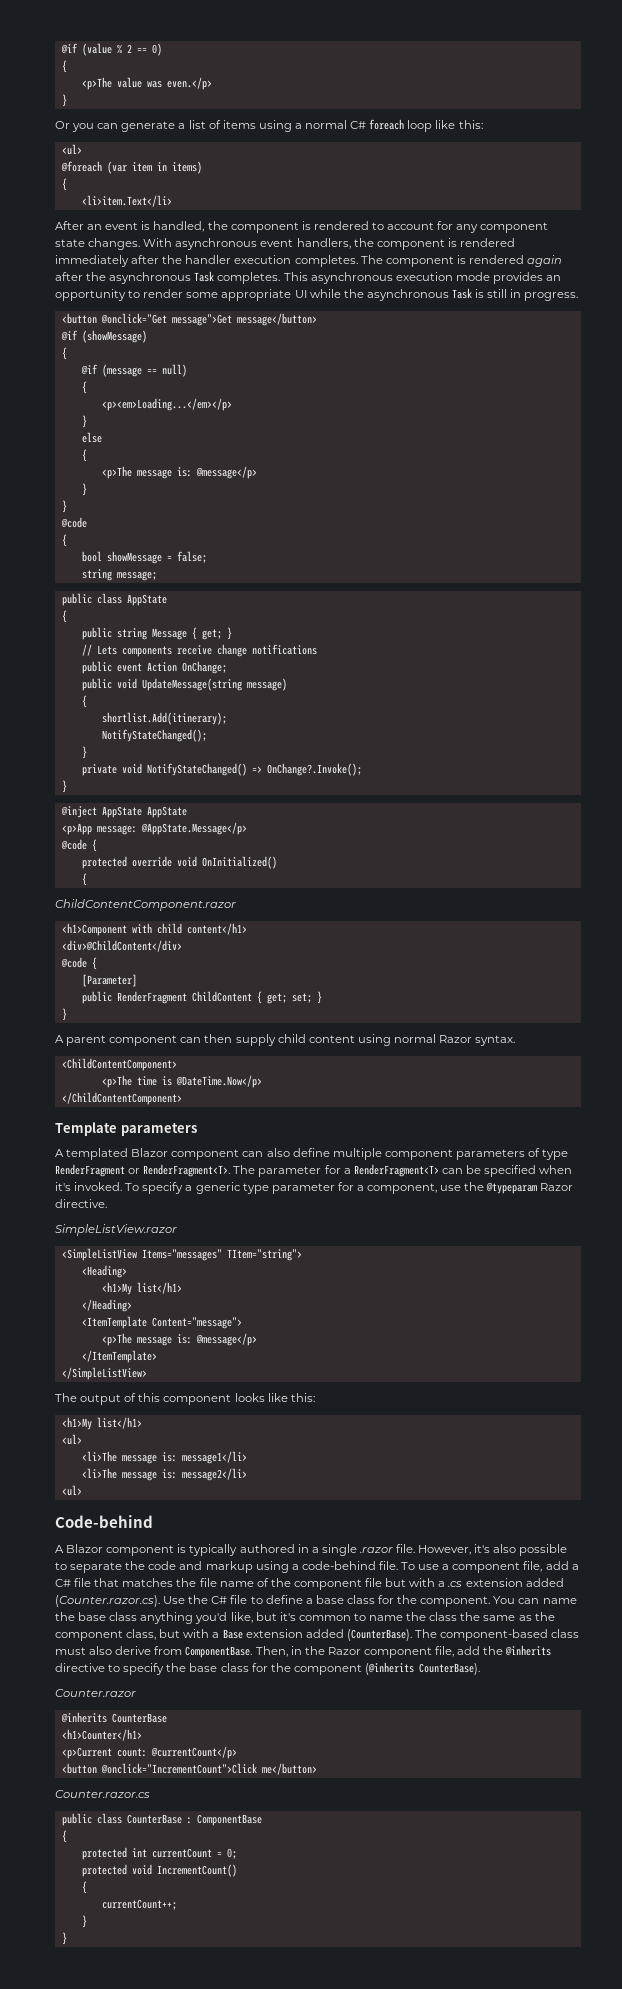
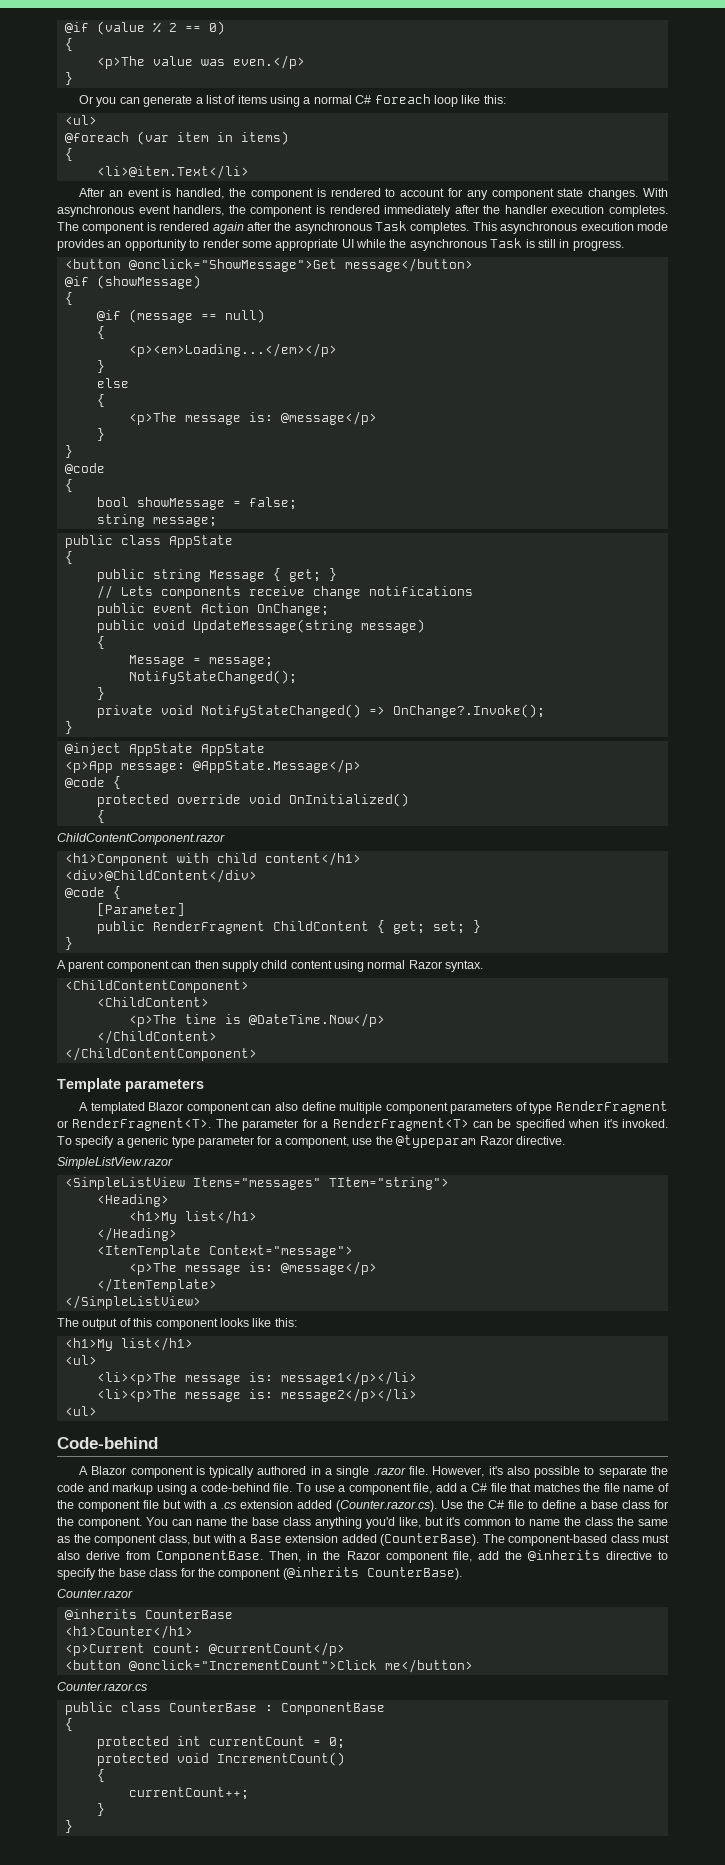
- <li>item.Text</li>
+ <li>@item.Text</li>
- <button @onclick="Get message">Get message</button>
+ <button @onclick="ShowMessage">Get message</button>
- shortlist.Add(itinerary);
+ Message = message;
+ <ChildContent>
+ </ChildContent>
- <ItemTemplate Content="message">
+ <ItemTemplate Context="message">
- <li>The message is: message1</li>
- <li>The message is: message2</li>
+ <li><p>The message is: message1</p></li>
+ <li><p>The message is: message2</p></li>

